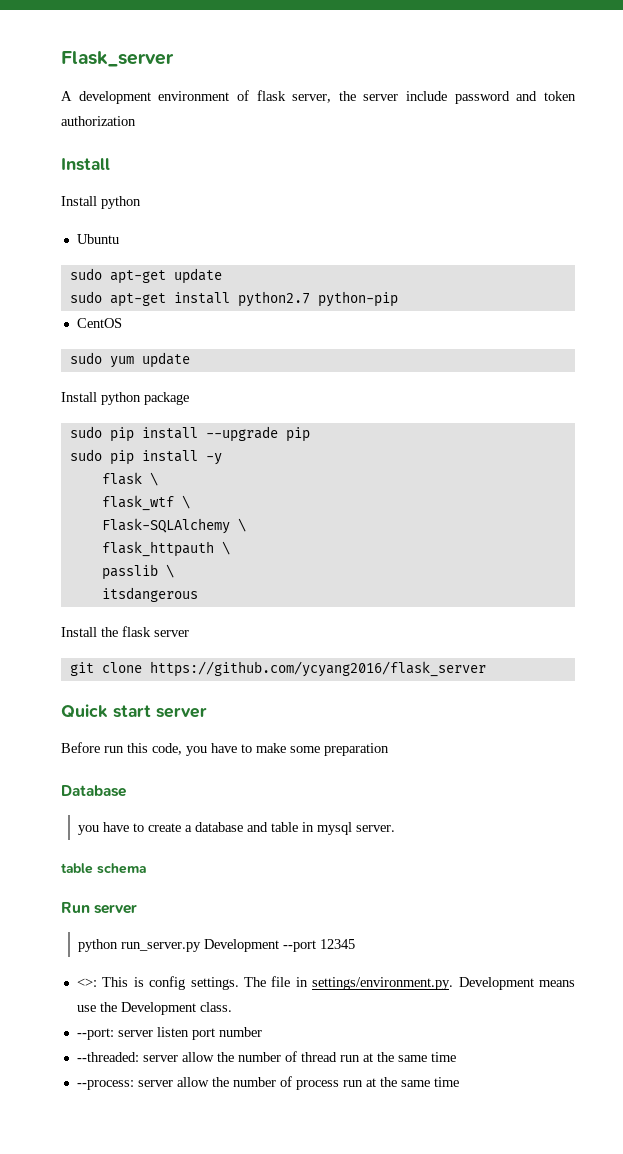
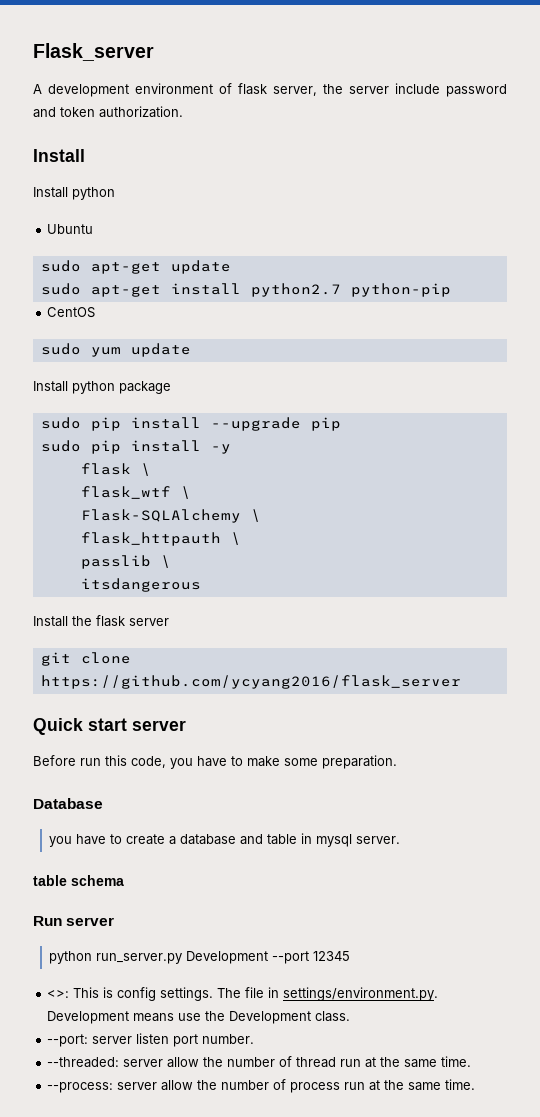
- A development environment of flask server, the server include password and token authorization
+ A development environment of flask server, the server include password and token authorization.
- Before run this code, you have to make some preparation
+ Before run this code, you have to make some preparation.
- --port: server listen port number
+ --port: server listen port number.
- --threaded: server allow the number of thread run at the same time
+ --threaded: server allow the number of thread run at the same time.
- --process: server allow the number of process run at the same time
+ --process: server allow the number of process run at the same time.

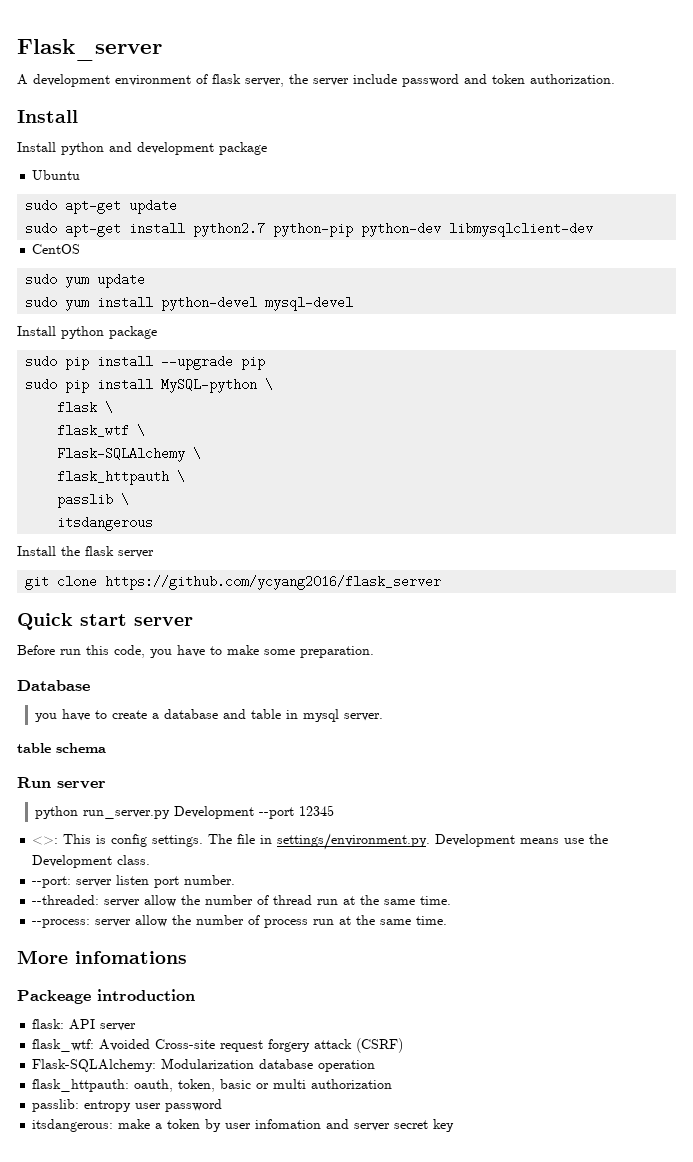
  A development environment of flask server, the server include password and token authorization.
  Install
- Install python
+ Install python and development package
- sudo apt-get install python2.7 python-pip
+ sudo apt-get install python2.7 python-pip python-dev libmysqlclient-dev
+ sudo yum install python-devel mysql-devel
- sudo pip install -y
+ sudo pip install MySQL-python \
+ More infomations
+ Packeage introduction
+ flask: API server
+ flask_wtf: Avoided Cross-site request forgery attack (CSRF)
+ Flask-SQLAlchemy: Modularization database operation
+ flask_httpauth: oauth, token, basic or multi authorization
+ passlib: entropy user password
+ itsdangerous: make a token by user infomation and server secret key

